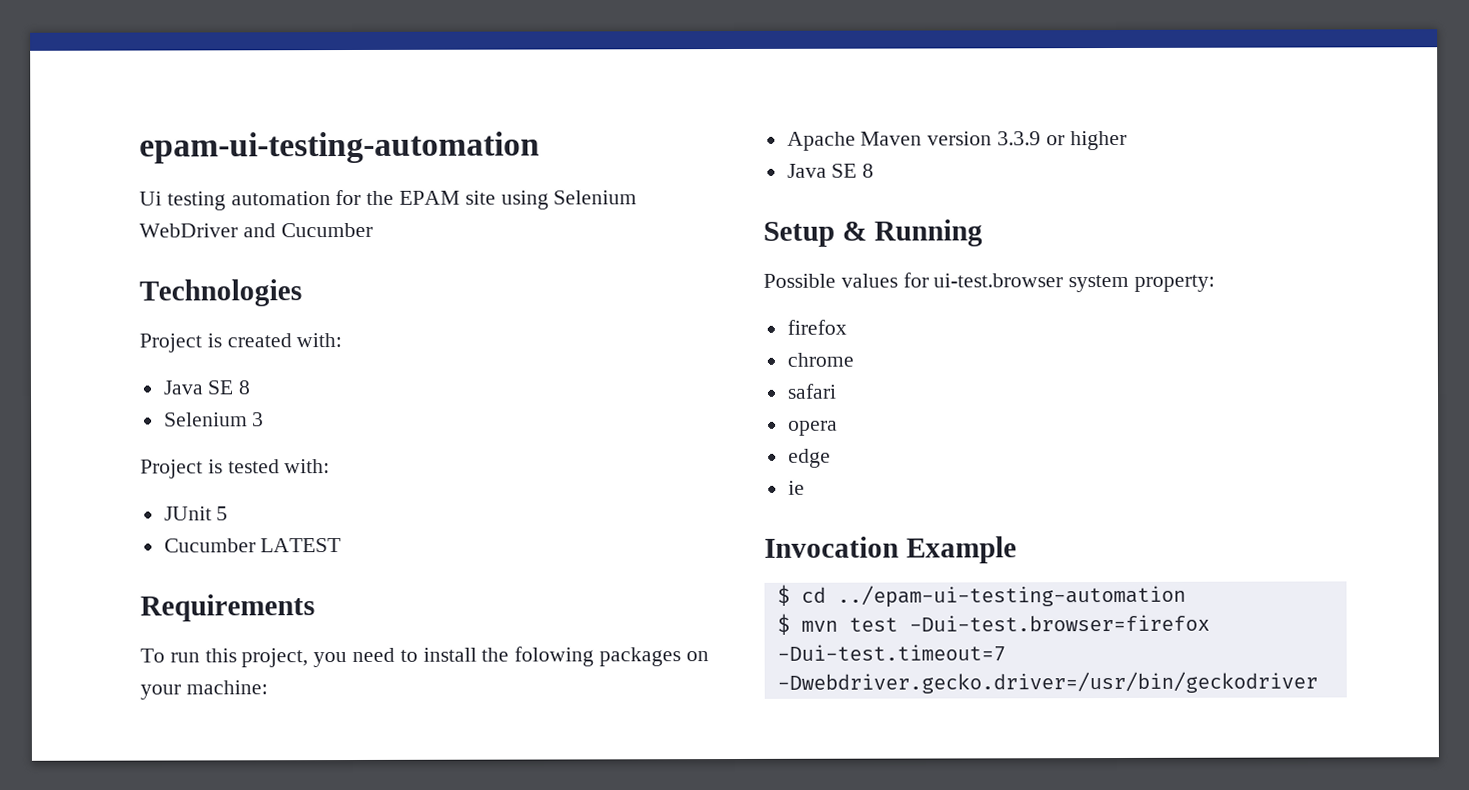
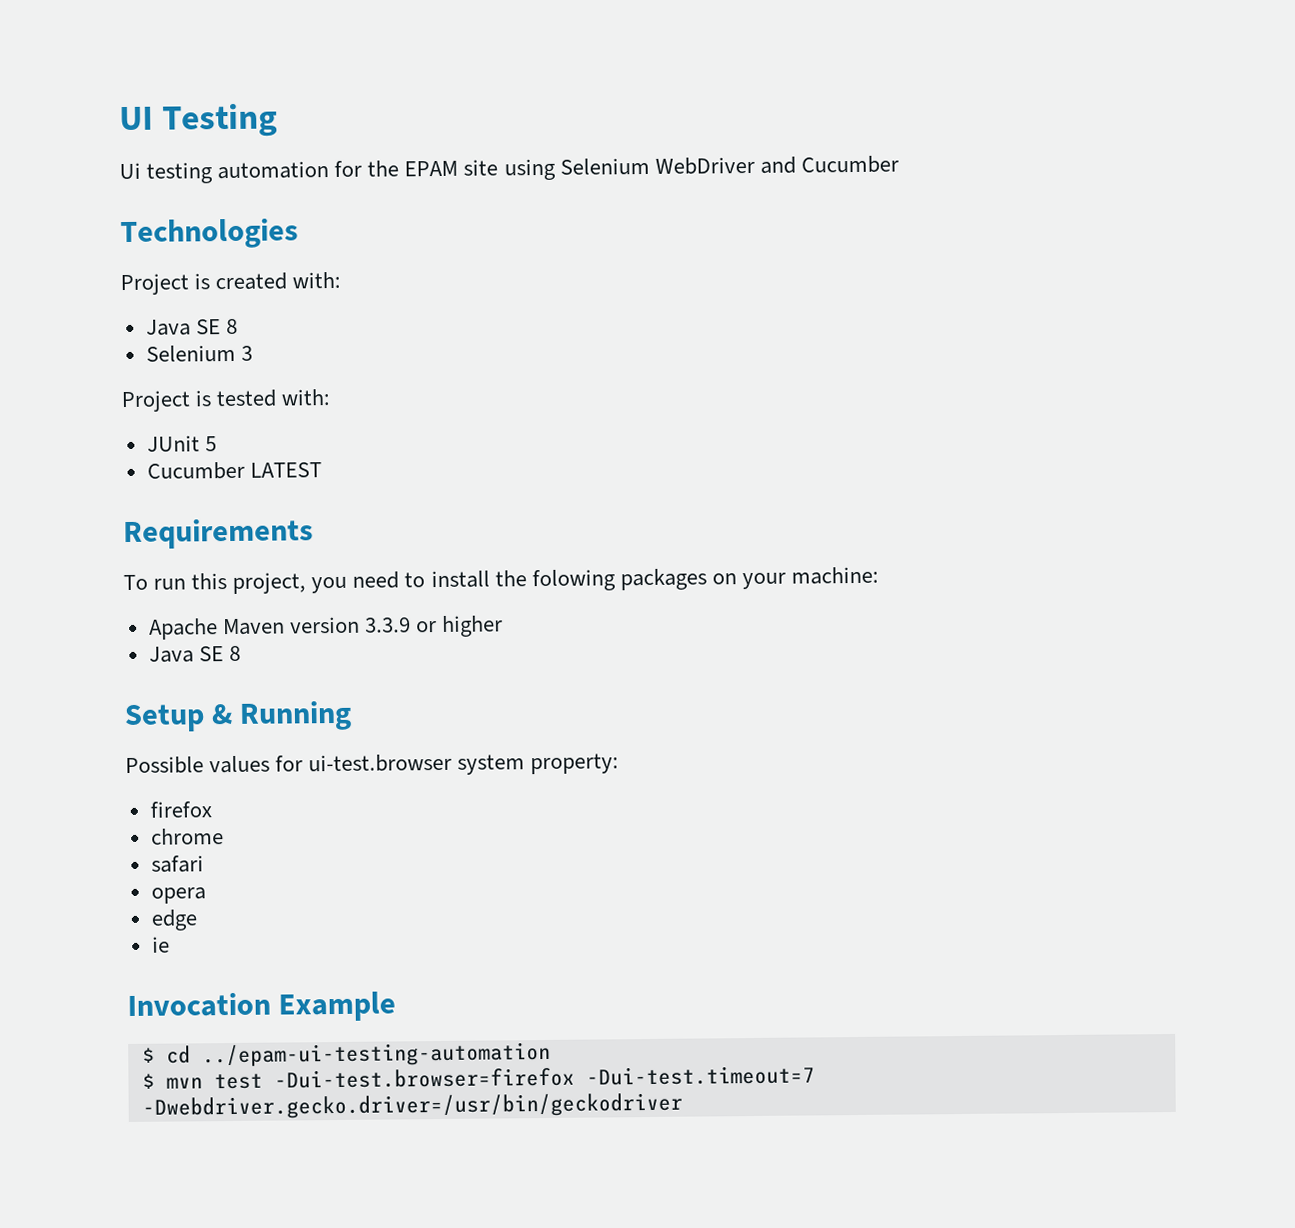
- epam-ui-testing-automation
+ UI Testing

